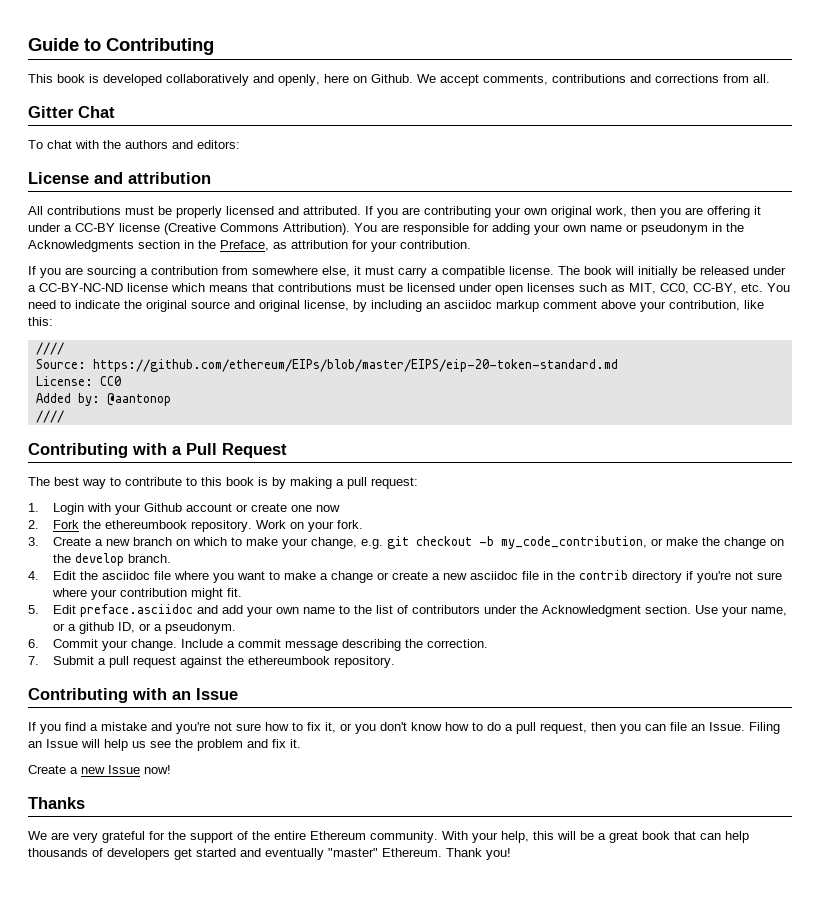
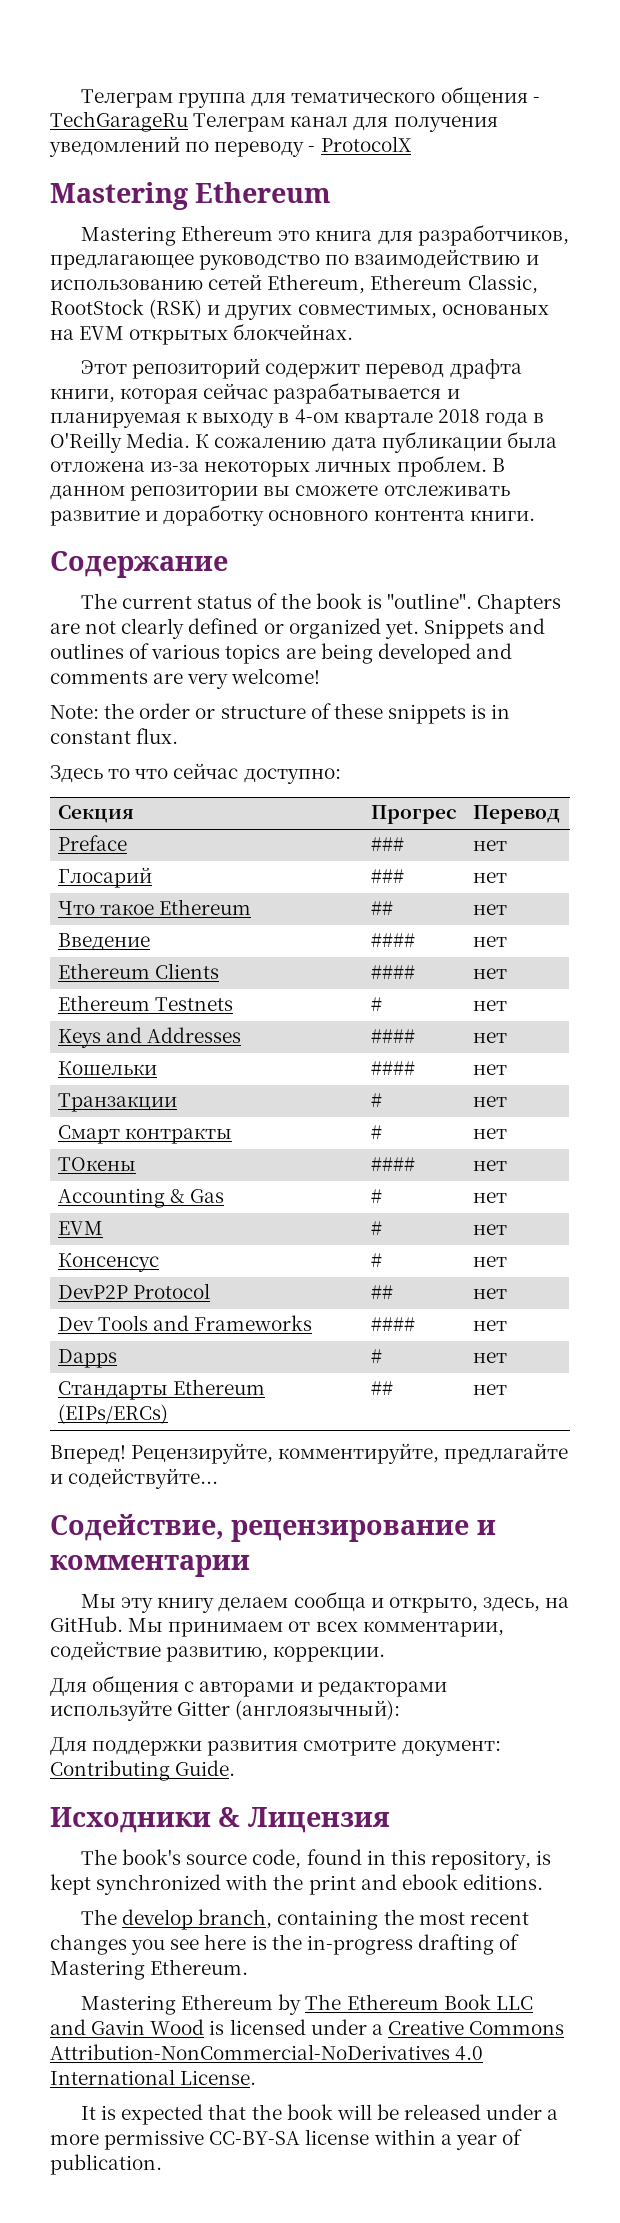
- Guide to Contributing
- This book is developed collaboratively and openly, here on Github. We accept comments, contributions and corrections from all.
- Gitter Chat
- To chat with the authors and editors:
- License and attribution
- All contributions must be properly licensed and attributed. If you are contributing your own original work, then you are offering it under a CC-BY license (Creative Commons Attribution). You are responsible for adding your own name or pseudonym in the Acknowledgments section in the Preface, as attribution for your contribution.
- If you are sourcing a contribution from somewhere else, it must carry a compatible license. The book will initially be released under a CC-BY-NC-ND license which means that contributions must be licensed under open licenses such as MIT, CC0, CC-BY, etc. You need to indicate the original source and original license, by including an asciidoc markup comment above your contribution, like this:
- ////
- Source: https://github.com/ethereum/EIPs/blob/master/EIPS/eip-20-token-standard.md
- License: CC0
- Added by: @aantonop
- ////
- Contributing with a Pull Request
- The best way to contribute to this book is by making a pull request:
- 1. Login with your Github account or create one now
- 2. Fork the ethereumbook repository. Work on your fork.
- 3. Create a new branch on which to make your change, e.g. git checkout -b my_code_contribution, or make the change on the develop branch.
- 4. Edit the asciidoc file where you want to make a change or create a new asciidoc file in the contrib directory if you're not sure where your contribution might fit.
- 5. Edit preface.asciidoc and add your own name to the list of contributors under the Acknowledgment section. Use your name, or a github ID, or a pseudonym.
- 6. Commit your change. Include a commit message describing the correction.
- 7. Submit a pull request against the ethereumbook repository.
- Contributing with an Issue
- If you find a mistake and you're not sure how to fix it, or you don't know how to do a pull request, then you can file an Issue. Filing an Issue will help us see the problem and fix it.
- Create a new Issue now!
- Thanks
- We are very grateful for the support of the entire Ethereum community. With your help, this will be a great book that can help thousands of developers get started and eventually "master" Ethereum. Thank you!
+ Телеграм группа для тематического общения - TechGarageRu Телеграм канал для получения уведомлений по переводу - ProtocolX
+ Mastering Ethereum
+ Mastering Ethereum это книга для разработчиков, предлагающее руководство по взаимодействию и использованию сетей Ethereum, Ethereum Classic, RootStock (RSK) и других совместимых, основаных на EVM открытых блокчейнах.
+ Этот репозиторий содержит перевод драфта книги, которая сейчас разрабатывается и планируемая к выходу в 4-ом квартале 2018 года в O'Reilly Media. К сожалению дата публикации была отложена из-за некоторых личных проблем. В данном репозитории вы сможете отслеживать развитие и доработку основного контента книги.
+ Содержание
+ The current status of the book is "outline". Chapters are not clearly defined or organized yet. Snippets and outlines of various topics are being developed and comments are very welcome!
+ Note: the order or structure of these snippets is in constant flux.
+ Здесь то что сейчас доступно:
+ Секция | Прогрес | Перевод
+ Preface | ### | нет
+ Глосарий | ### | нет
+ Что такое Ethereum | ## | нет
+ Введение | #### | нет
+ Ethereum Clients | #### | нет
+ Ethereum Testnets | # | нет
+ Keys and Addresses | #### | нет
+ Кошельки | #### | нет
+ Транзакции | # | нет
+ Смарт контракты | # | нет
+ ТОкены | #### | нет
+ Accounting & Gas | # | нет
+ EVM | # | нет
+ Консенсус | # | нет
+ DevP2P Protocol | ## | нет
+ Dev Tools and Frameworks | #### | нет
+ Dapps | # | нет
+ Стандарты Ethereum (EIPs/ERCs) | ## | нет
+ Вперед! Рецензируйте, комментируйте, предлагайте и содействуйте...
+ Содействие, рецензирование и комментарии
+ Мы эту книгу делаем сообща и открыто, здесь, на GitHub. Мы принимаем от всех комментарии, содействие развитию, коррекции.
+ Для общения с авторами и редакторами используйте Gitter (англоязычный):
+ Для поддержки развития смотрите документ: Contributing Guide.
+ Исходники & Лицензия
+ The book's source code, found in this repository, is kept synchronized with the print and ebook editions.
+ The develop branch, containing the most recent changes you see here is the in-progress drafting of Mastering Ethereum.
+ Mastering Ethereum by The Ethereum Book LLC and Gavin Wood is licensed under a Creative Commons Attribution-NonCommercial-NoDerivatives 4.0 International License.
+ It is expected that the book will be released under a more permissive CC-BY-SA license within a year of publication.

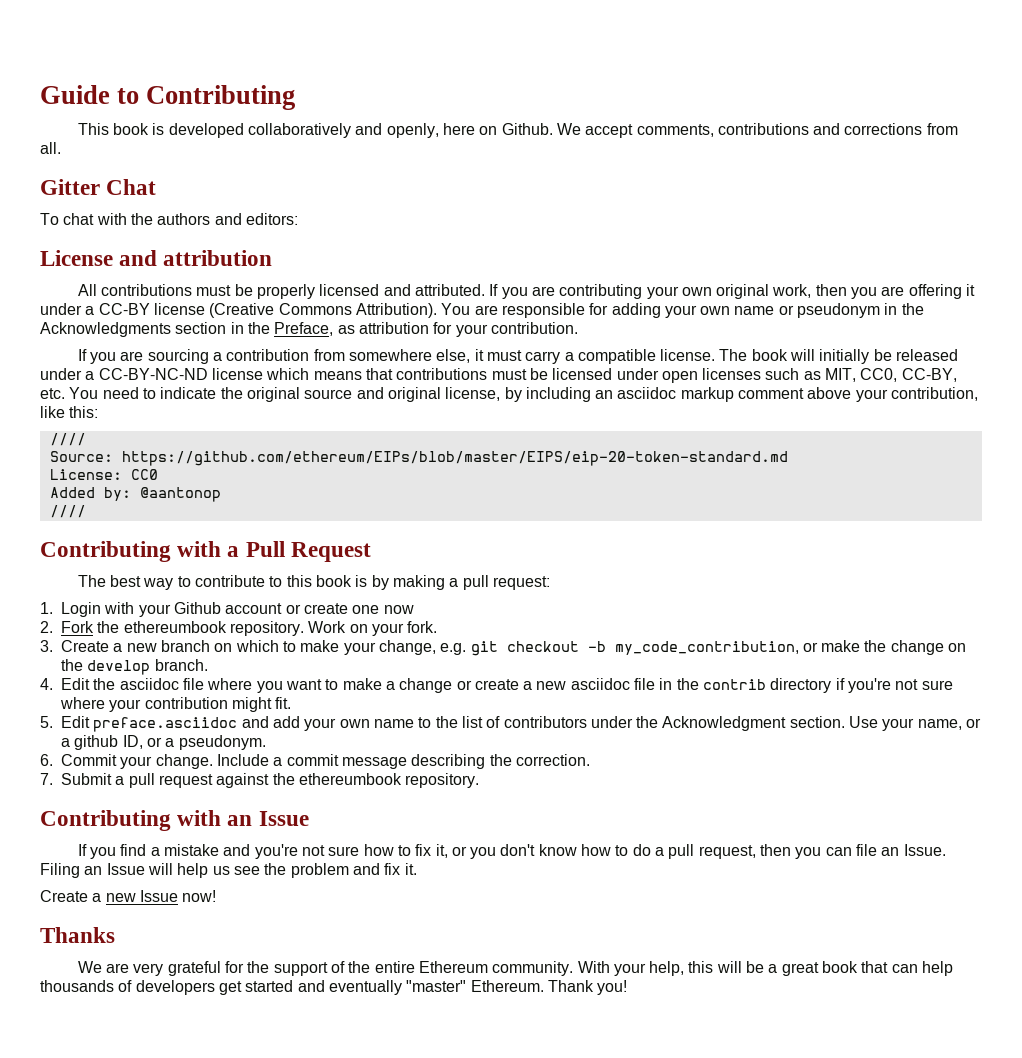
- Телеграм группа для тематического общения - TechGarageRu Телеграм канал для получения уведомлений по переводу - ProtocolX
- Mastering Ethereum
- Mastering Ethereum это книга для разработчиков, предлагающее руководство по взаимодействию и использованию сетей Ethereum, Ethereum Classic, RootStock (RSK) и других совместимых, основаных на EVM открытых блокчейнах.
- Этот репозиторий содержит перевод драфта книги, которая сейчас разрабатывается и планируемая к выходу в 4-ом квартале 2018 года в O'Reilly Media. К сожалению дата публикации была отложена из-за некоторых личных проблем. В данном репозитории вы сможете отслеживать развитие и доработку основного контента книги.
- Содержание
- The current status of the book is "outline". Chapters are not clearly defined or organized yet. Snippets and outlines of various topics are being developed and comments are very welcome!
- Note: the order or structure of these snippets is in constant flux.
- Здесь то что сейчас доступно:
- Секция | Прогрес | Перевод
- Preface | ### | нет
- Глосарий | ### | нет
- Что такое Ethereum | ## | нет
- Введение | #### | нет
- Ethereum Clients | #### | нет
- Ethereum Testnets | # | нет
- Keys and Addresses | #### | нет
- Кошельки | #### | нет
- Транзакции | # | нет
- Смарт контракты | # | нет
- ТОкены | #### | нет
- Accounting & Gas | # | нет
- EVM | # | нет
- Консенсус | # | нет
- DevP2P Protocol | ## | нет
- Dev Tools and Frameworks | #### | нет
- Dapps | # | нет
- Стандарты Ethereum (EIPs/ERCs) | ## | нет
- Вперед! Рецензируйте, комментируйте, предлагайте и содействуйте...
- Содействие, рецензирование и комментарии
- Мы эту книгу делаем сообща и открыто, здесь, на GitHub. Мы принимаем от всех комментарии, содействие развитию, коррекции.
- Для общения с авторами и редакторами используйте Gitter (англоязычный):
- Для поддержки развития смотрите документ: Contributing Guide.
- Исходники & Лицензия
- The book's source code, found in this repository, is kept synchronized with the print and ebook editions.
- The develop branch, containing the most recent changes you see here is the in-progress drafting of Mastering Ethereum.
- Mastering Ethereum by The Ethereum Book LLC and Gavin Wood is licensed under a Creative Commons Attribution-NonCommercial-NoDerivatives 4.0 International License.
- It is expected that the book will be released under a more permissive CC-BY-SA license within a year of publication.
+ Guide to Contributing
+ This book is developed collaboratively and openly, here on Github. We accept comments, contributions and corrections from all.
+ Gitter Chat
+ To chat with the authors and editors:
+ License and attribution
+ All contributions must be properly licensed and attributed. If you are contributing your own original work, then you are offering it under a CC-BY license (Creative Commons Attribution). You are responsible for adding your own name or pseudonym in the Acknowledgments section in the Preface, as attribution for your contribution.
+ If you are sourcing a contribution from somewhere else, it must carry a compatible license. The book will initially be released under a CC-BY-NC-ND license which means that contributions must be licensed under open licenses such as MIT, CC0, CC-BY, etc. You need to indicate the original source and original license, by including an asciidoc markup comment above your contribution, like this:
+ ////
+ Source: https://github.com/ethereum/EIPs/blob/master/EIPS/eip-20-token-standard.md
+ License: CC0
+ Added by: @aantonop
+ ////
+ Contributing with a Pull Request
+ The best way to contribute to this book is by making a pull request:
+ 1. Login with your Github account or create one now
+ 2. Fork the ethereumbook repository. Work on your fork.
+ 3. Create a new branch on which to make your change, e.g. git checkout -b my_code_contribution, or make the change on the develop branch.
+ 4. Edit the asciidoc file where you want to make a change or create a new asciidoc file in the contrib directory if you're not sure where your contribution might fit.
+ 5. Edit preface.asciidoc and add your own name to the list of contributors under the Acknowledgment section. Use your name, or a github ID, or a pseudonym.
+ 6. Commit your change. Include a commit message describing the correction.
+ 7. Submit a pull request against the ethereumbook repository.
+ Contributing with an Issue
+ If you find a mistake and you're not sure how to fix it, or you don't know how to do a pull request, then you can file an Issue. Filing an Issue will help us see the problem and fix it.
+ Create a new Issue now!
+ Thanks
+ We are very grateful for the support of the entire Ethereum community. With your help, this will be a great book that can help thousands of developers get started and eventually "master" Ethereum. Thank you!

